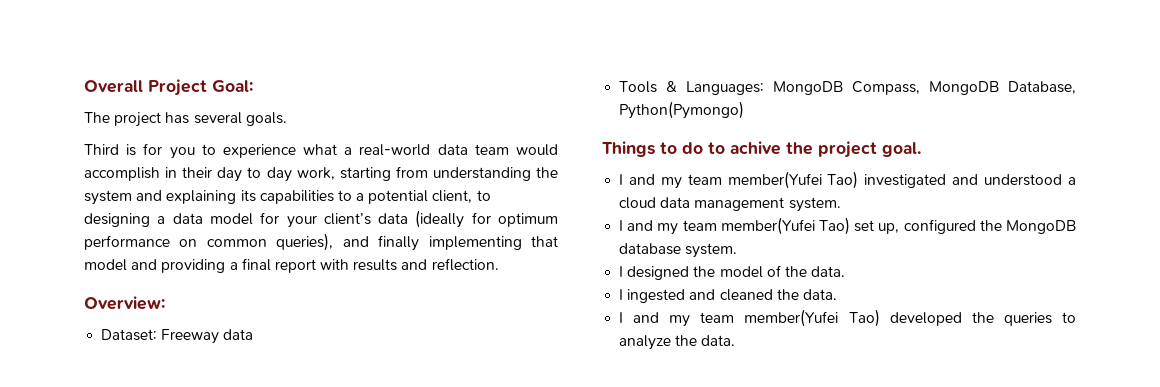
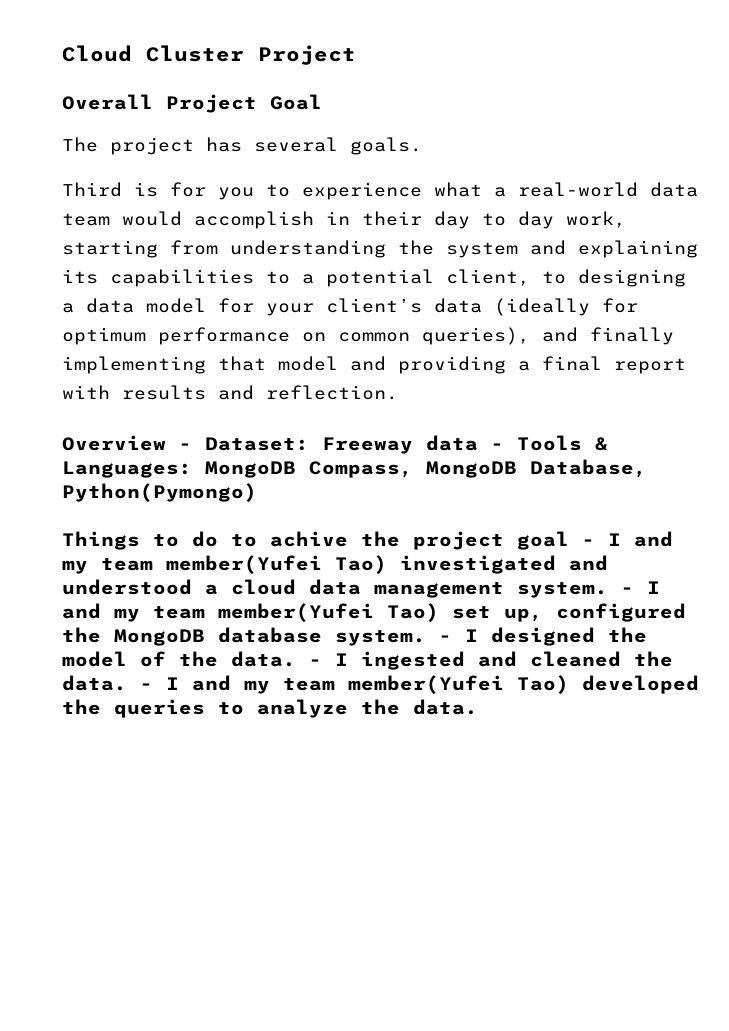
+ Cloud Cluster Project
- Overall Project Goal:
+ Overall Project Goal
- Overview:
- Dataset: Freeway data
- Tools & Languages: MongoDB Compass, MongoDB Database, Python(Pymongo)
+ Overview - Dataset: Freeway data - Tools & Languages: MongoDB Compass, MongoDB Database, Python(Pymongo)
- Things to do to achive the project goal.
- I and my team member(Yufei Tao) investigated and understood a cloud data management system.
- I and my team member(Yufei Tao) set up, configured the MongoDB database system.
- I designed the model of the data.
- I ingested and cleaned the data.
- I and my team member(Yufei Tao) developed the queries to analyze the data.
+ Things to do to achive the project goal - I and my team member(Yufei Tao) investigated and understood a cloud data management system. - I and my team member(Yufei Tao) set up, configured the MongoDB database system. - I designed the model of the data. - I ingested and cleaned the data. - I and my team member(Yufei Tao) developed the queries to analyze the data.

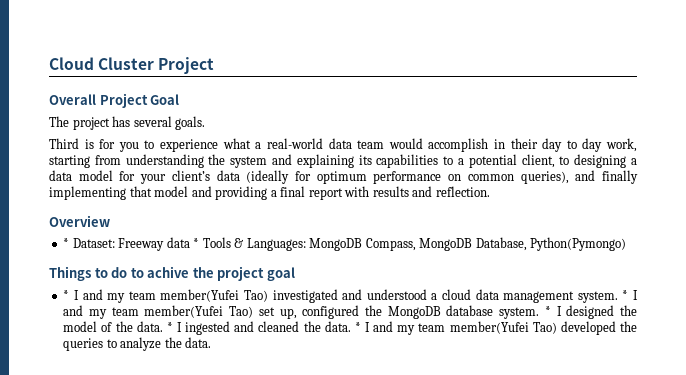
- Overview - Dataset: Freeway data - Tools & Languages: MongoDB Compass, MongoDB Database, Python(Pymongo)
+ Overview
+ * Dataset: Freeway data * Tools & Languages: MongoDB Compass, MongoDB Database, Python(Pymongo)
- Things to do to achive the project goal - I and my team member(Yufei Tao) investigated and understood a cloud data management system.
+ Things to do to achive the project goal
+ * I and my team member(Yufei Tao) investigated and understood a cloud data management system.
- - I and my team member(Yufei Tao) set up, configured the MongoDB database system.
+ * I and my team member(Yufei Tao) set up, configured the MongoDB database system.
- - I designed the model of the data.
+ * I designed the model of the data.
- - I ingested and cleaned the data.
+ * I ingested and cleaned the data.
- - I and my team member(Yufei Tao) developed the queries to analyze the data.
+ * I and my team member(Yufei Tao) developed the queries to analyze the data.

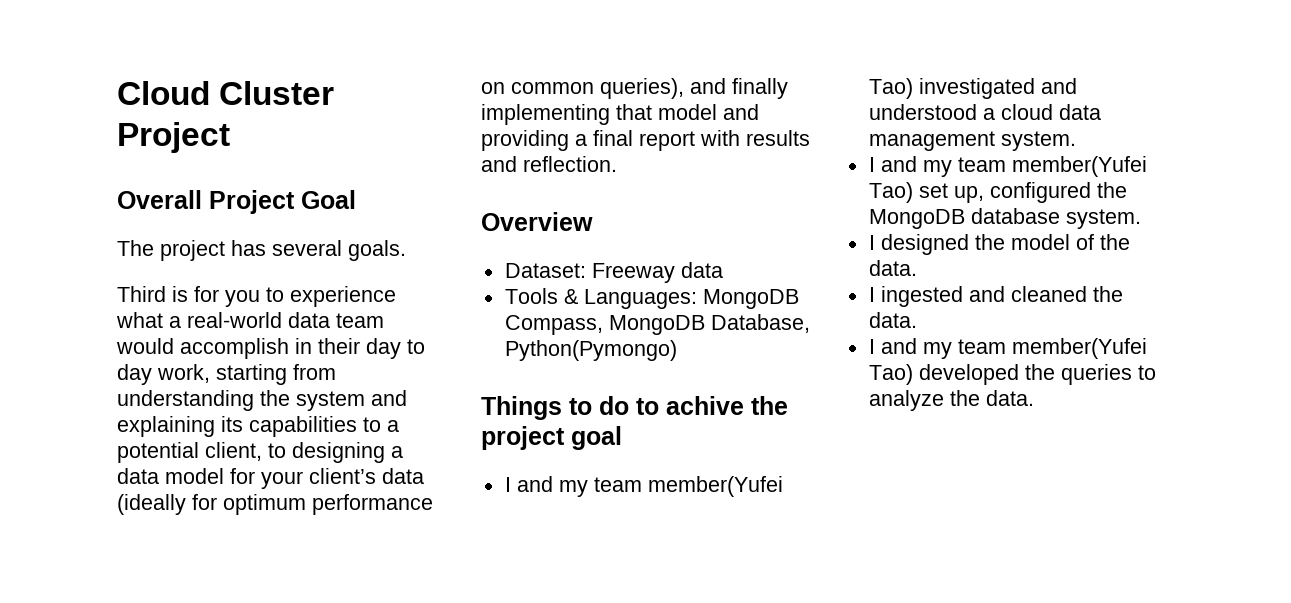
- * Dataset: Freeway data * Tools & Languages: MongoDB Compass, MongoDB Database, Python(Pymongo)
+ Dataset: Freeway data
+ Tools & Languages: MongoDB Compass, MongoDB Database, Python(Pymongo)
- * I and my team member(Yufei Tao) investigated and understood a cloud data management system. * I and my team member(Yufei Tao) set up, configured the MongoDB database system. * I designed the model of the data. * I ingested and cleaned the data. * I and my team member(Yufei Tao) developed the queries to analyze the data.
+ I and my team member(Yufei Tao) investigated and understood a cloud data management system.
+ I and my team member(Yufei Tao) set up, configured the MongoDB database system.
+ I designed the model of the data.
+ I ingested and cleaned the data.
+ I and my team member(Yufei Tao) developed the queries to analyze the data.

